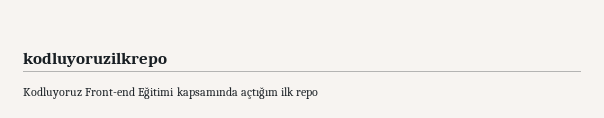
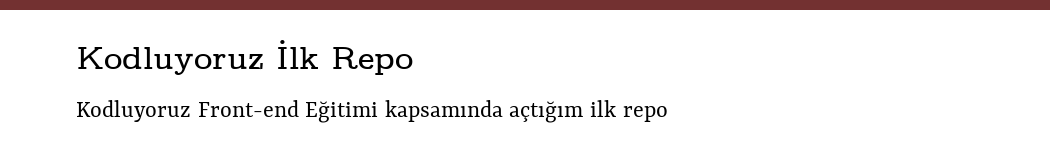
- kodluyoruzilkrepo
+ Kodluyoruz İlk Repo

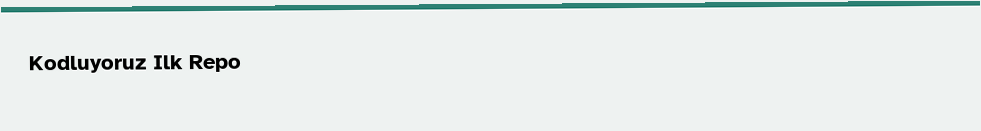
- Kodluyoruz İlk Repo
+ Kodluyoruz Ilk Repo
- Kodluyoruz Front-end Eğitimi kapsamında açtığım ilk repo

